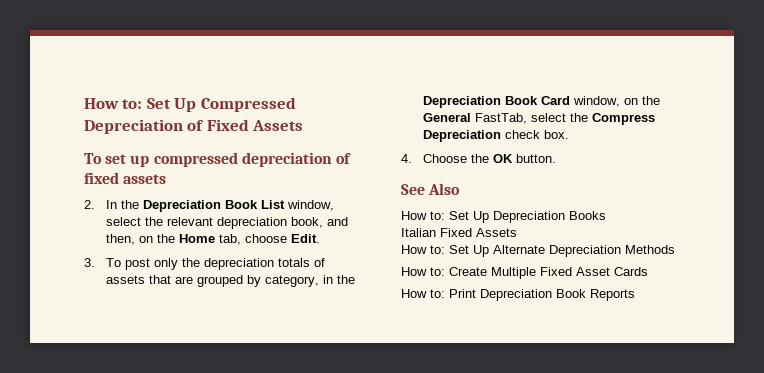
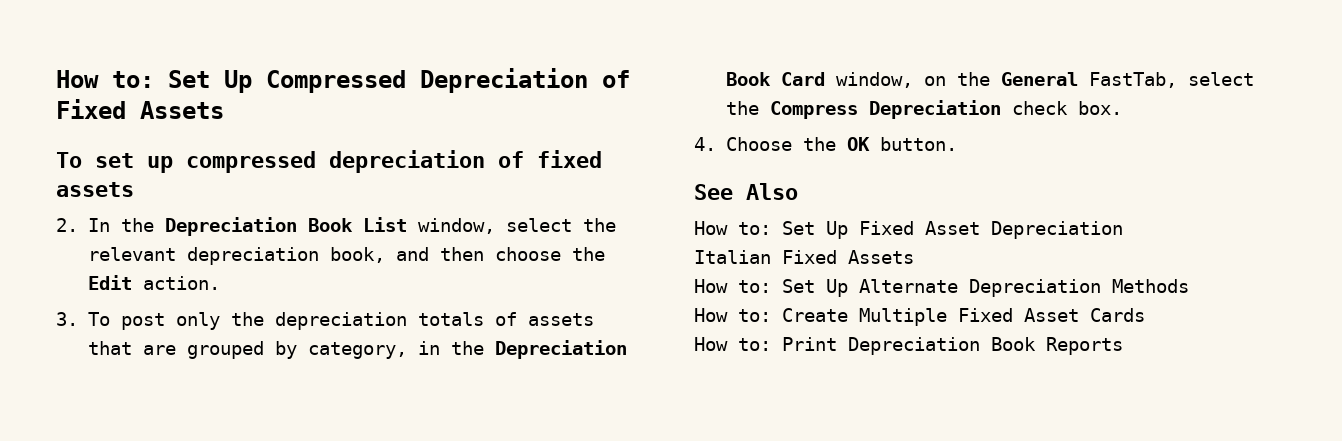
- 2. In the Depreciation Book List window, select the relevant depreciation book, and then, on the Home tab, choose Edit.
+ 2. In the Depreciation Book List window, select the relevant depreciation book, and then choose the Edit action.
- How to: Set Up Depreciation Books
+ How to: Set Up Fixed Asset Depreciation

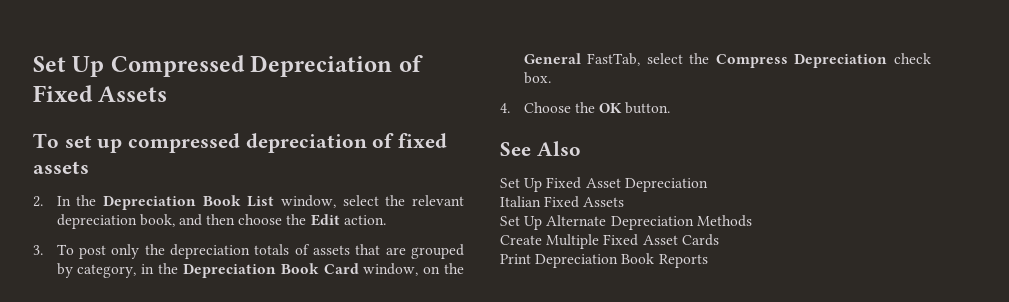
- How to: Set Up Compressed Depreciation of Fixed Assets
+ Set Up Compressed Depreciation of Fixed Assets
- How to: Set Up Fixed Asset Depreciation
+ Set Up Fixed Asset Depreciation
- How to: Set Up Alternate Depreciation Methods
+ Set Up Alternate Depreciation Methods
- How to: Create Multiple Fixed Asset Cards
+ Create Multiple Fixed Asset Cards
- How to: Print Depreciation Book Reports
+ Print Depreciation Book Reports

